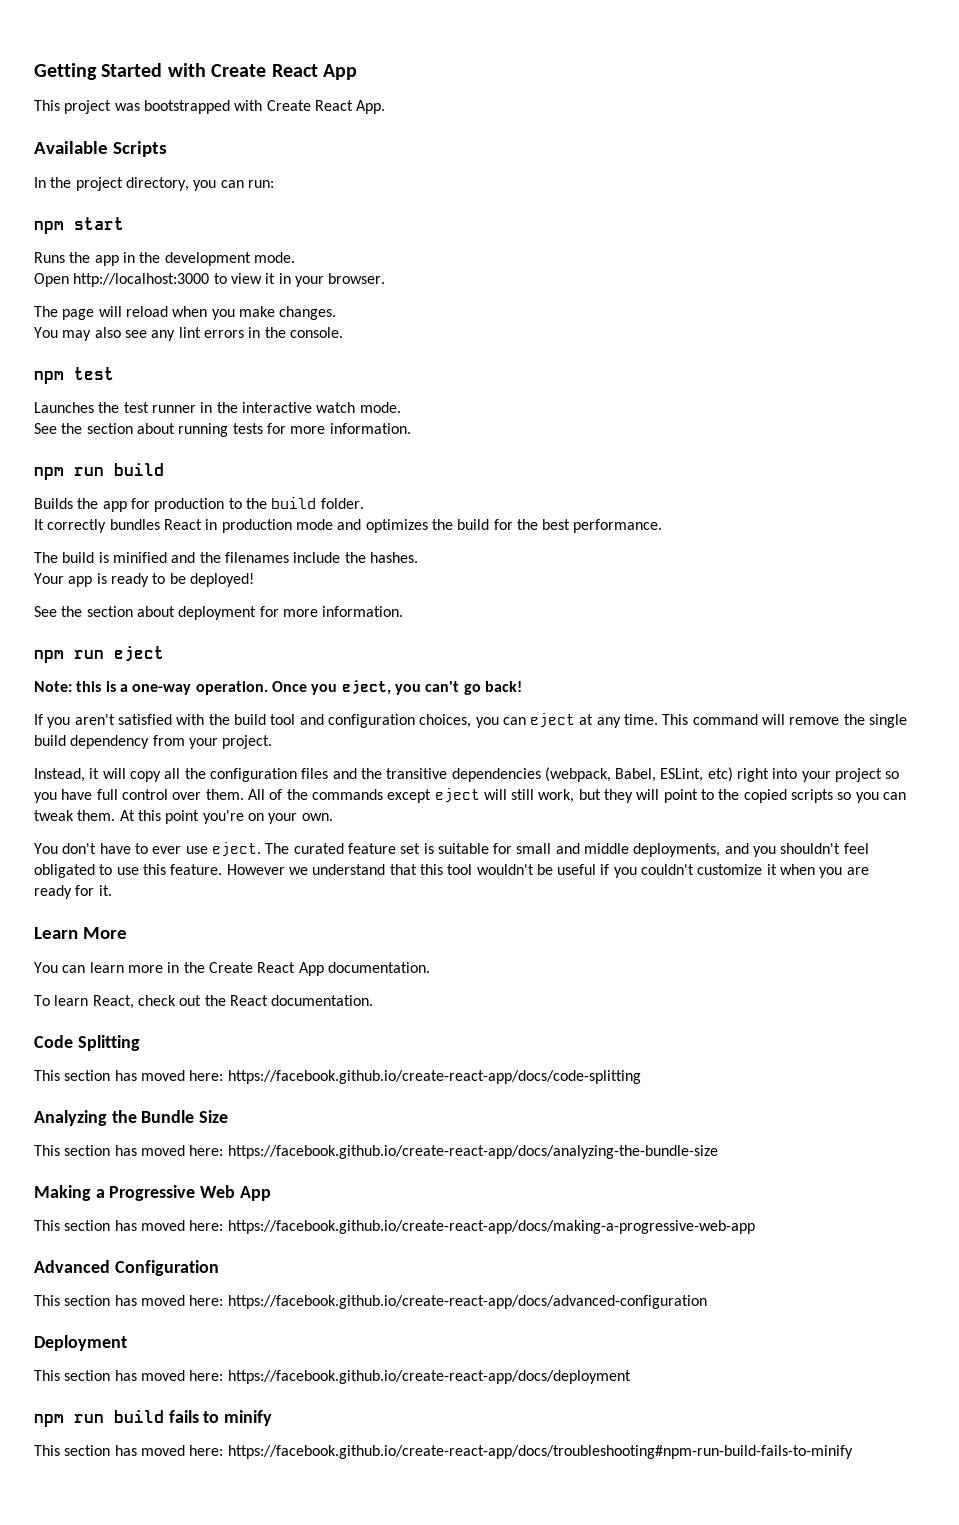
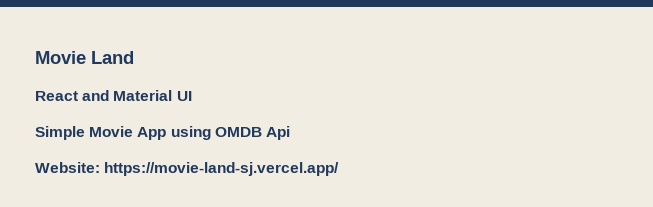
- Getting Started with Create React App
- This project was bootstrapped with Create React App.
- Available Scripts
- In the project directory, you can run:
- npm start
- Runs the app in the development mode.
- Open http://localhost:3000 to view it in your browser.
- The page will reload when you make changes.
- You may also see any lint errors in the console.
- npm test
- Launches the test runner in the interactive watch mode.
- See the section about running tests for more information.
- npm run build
- Builds the app for production to the build folder.
- It correctly bundles React in production mode and optimizes the build for the best performance.
- The build is minified and the filenames include the hashes.
- Your app is ready to be deployed!
- See the section about deployment for more information.
- npm run eject
- Note: this is a one-way operation. Once you eject, you can't go back!
- If you aren't satisfied with the build tool and configuration choices, you can eject at any time. This command will remove the single build dependency from your project.
- Instead, it will copy all the configuration files and the transitive dependencies (webpack, Babel, ESLint, etc) right into your project so you have full control over them. All of the commands except eject will still work, but they will point to the copied scripts so you can tweak them. At this point you're on your own.
- You don't have to ever use eject. The curated feature set is suitable for small and middle deployments, and you shouldn't feel obligated to use this feature. However we understand that this tool wouldn't be useful if you couldn't customize it when you are ready for it.
- Learn More
- You can learn more in the Create React App documentation.
- To learn React, check out the React documentation.
- Code Splitting
- This section has moved here: https://facebook.github.io/create-react-app/docs/code-splitting
- Analyzing the Bundle Size
- This section has moved here: https://facebook.github.io/create-react-app/docs/analyzing-the-bundle-size
- Making a Progressive Web App
- This section has moved here: https://facebook.github.io/create-react-app/docs/making-a-progressive-web-app
- Advanced Configuration
- This section has moved here: https://facebook.github.io/create-react-app/docs/advanced-configuration
- Deployment
- This section has moved here: https://facebook.github.io/create-react-app/docs/deployment
- npm run build fails to minify
- This section has moved here: https://facebook.github.io/create-react-app/docs/troubleshooting#npm-run-build-fails-to-minify
+ Movie Land
+ React and Material UI
+ Simple Movie App using OMDB Api
+ Website: https://movie-land-sj.vercel.app/

